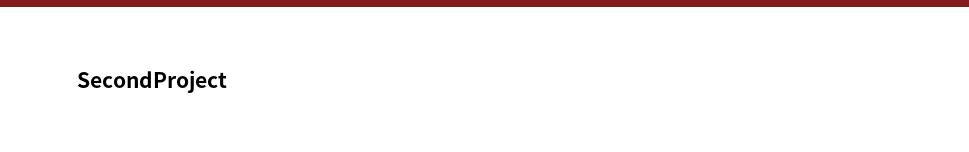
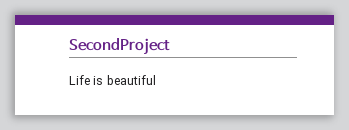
+ Life is beautiful

